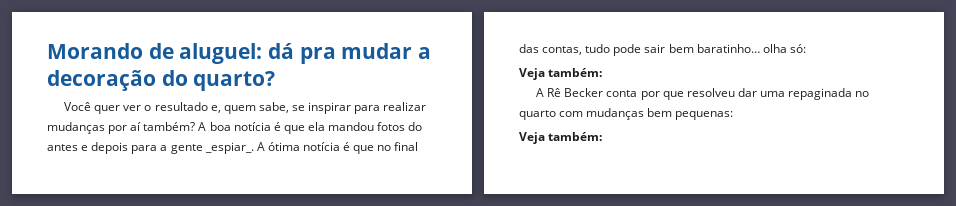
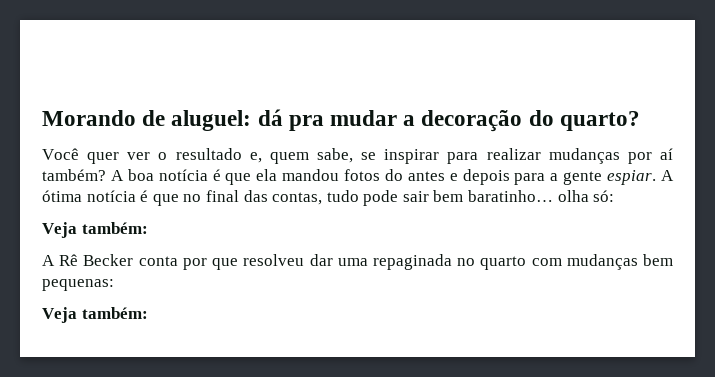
- A boa notícia é que ela mandou fotos do antes e depois para a gente _espiar_.
+ A boa notícia é que ela mandou fotos do antes e depois para a gente espiar.

